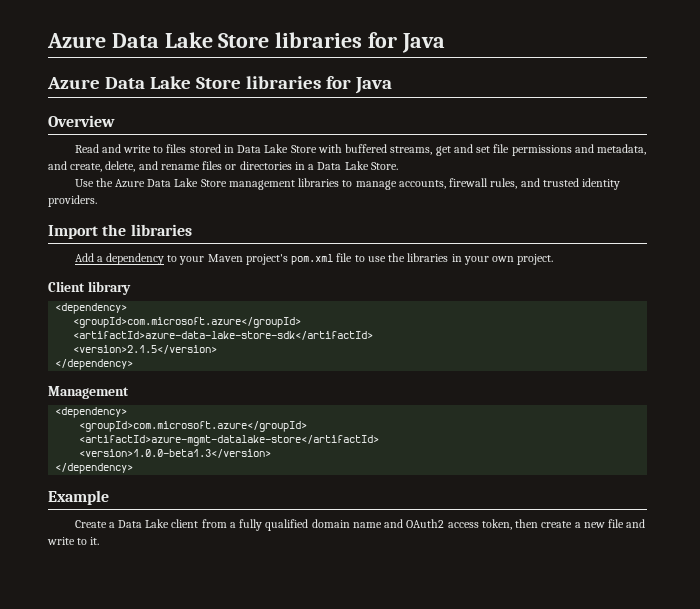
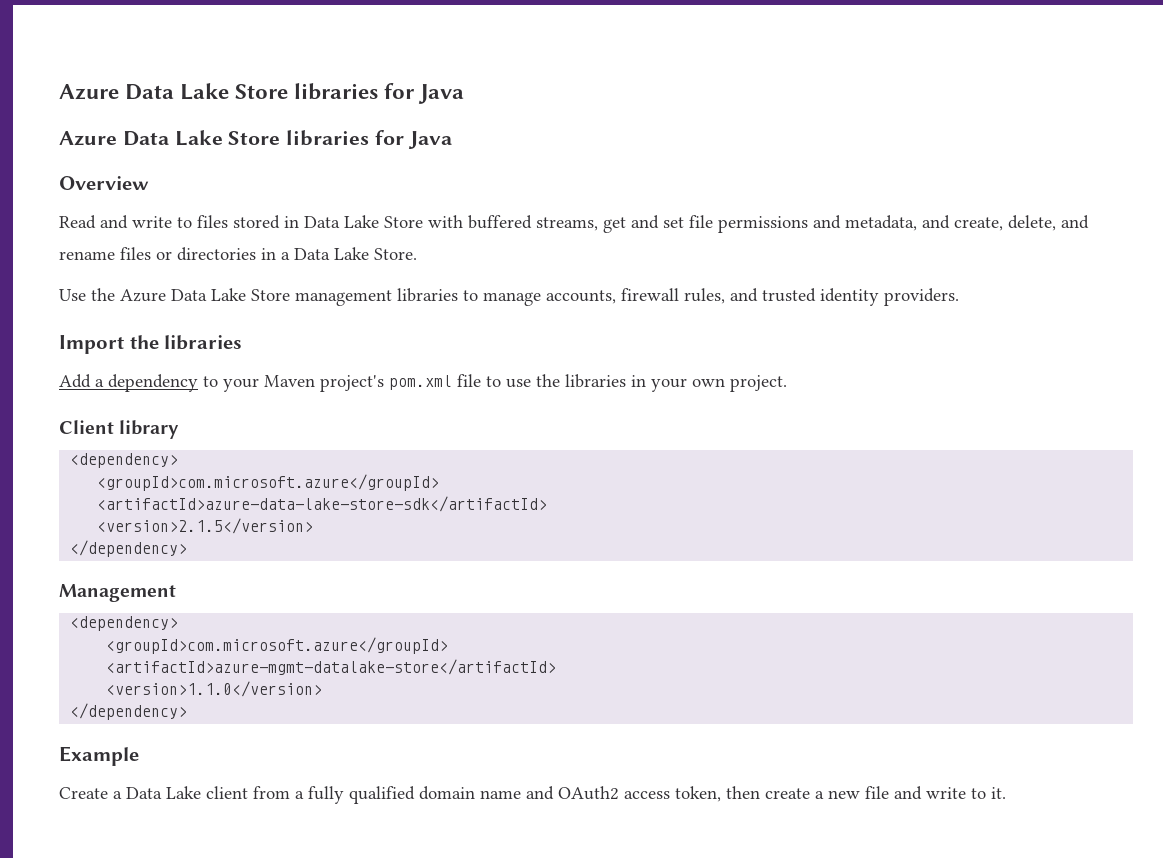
- <version>1.0.0-beta1.3</version>
+ <version>1.1.0</version>

